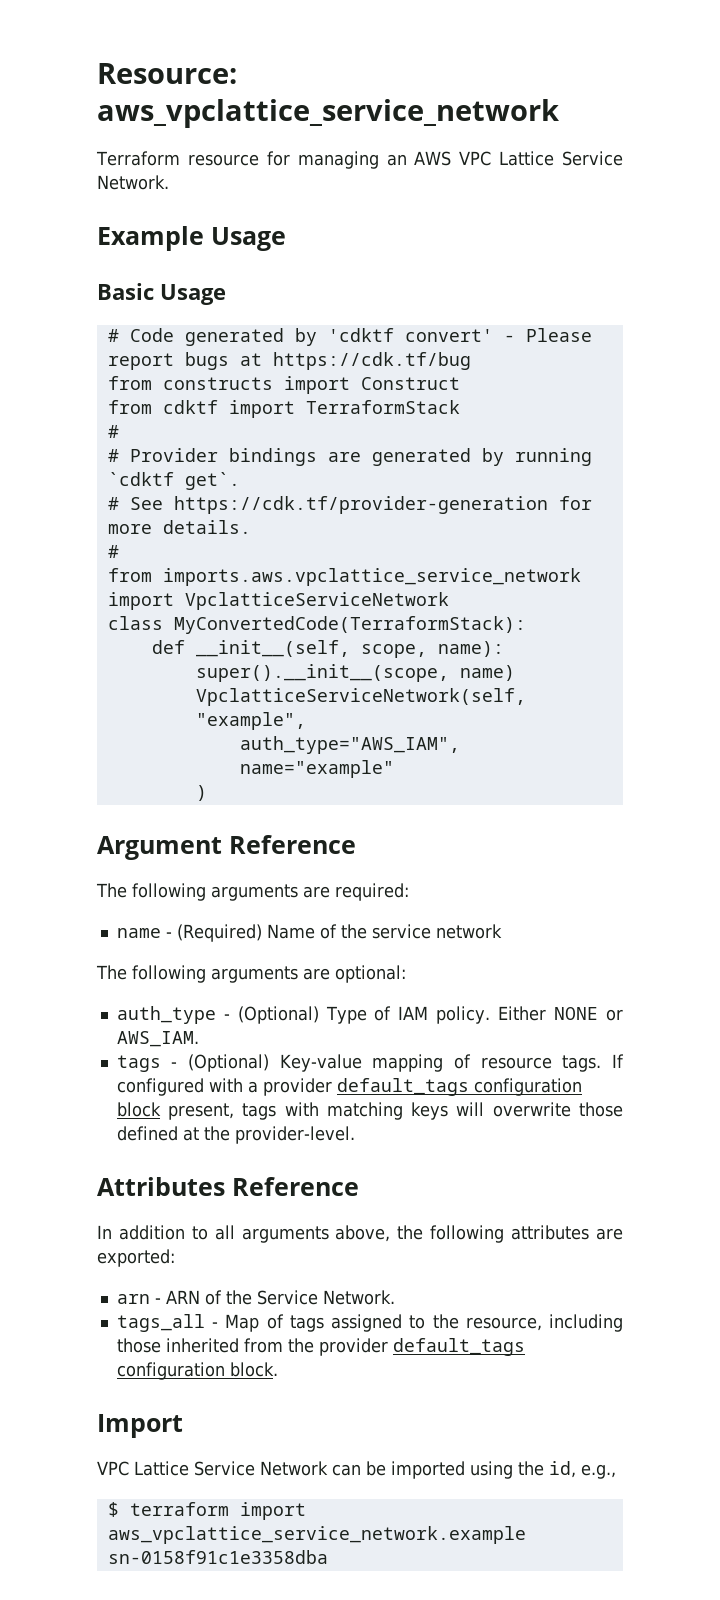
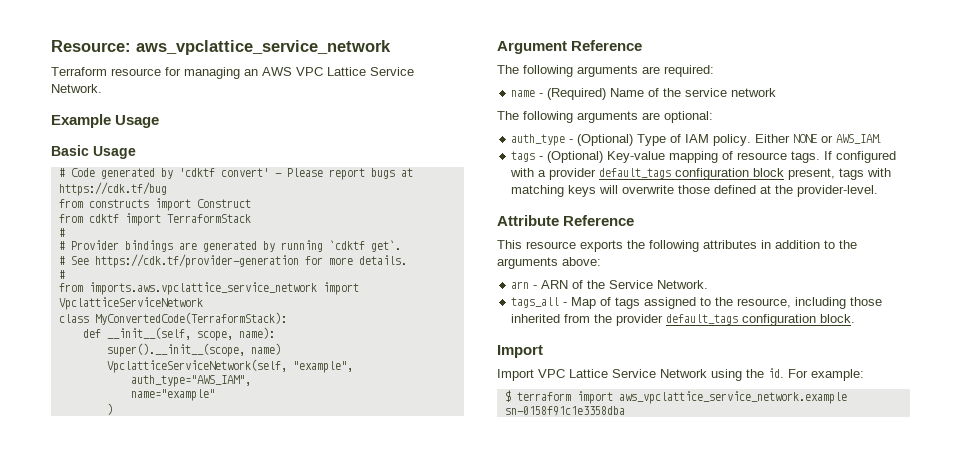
- Attributes Reference
- In addition to all arguments above, the following attributes are exported:
+ Attribute Reference
+ This resource exports the following attributes in addition to the arguments above:
- VPC Lattice Service Network can be imported using the id, e.g.,
+ Import VPC Lattice Service Network using the id. For example:

